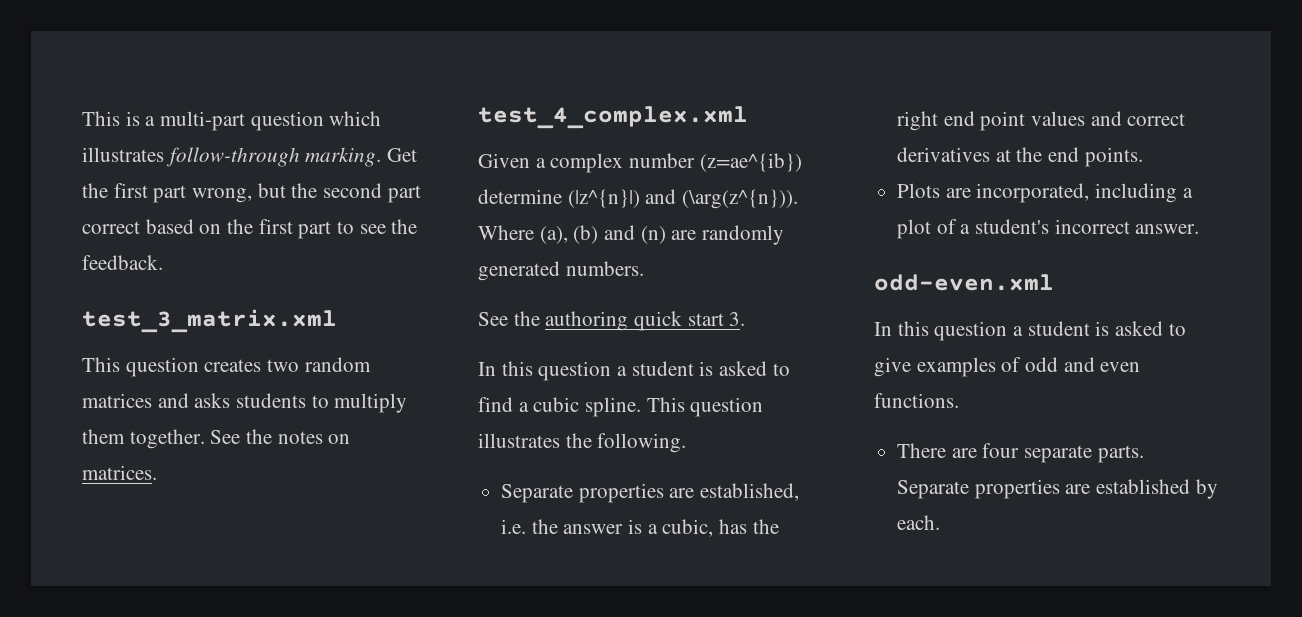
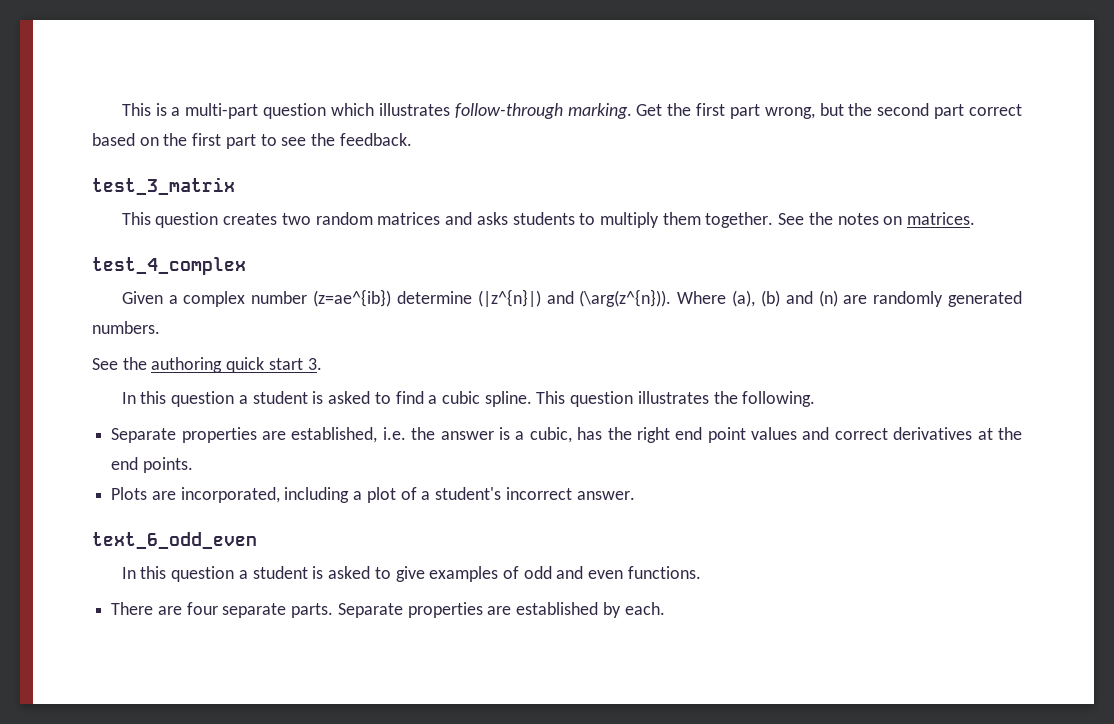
- test_3_matrix.xml
+ test_3_matrix
- test_4_complex.xml
+ test_4_complex
- odd-even.xml
+ text_6_odd_even

